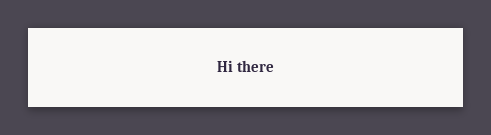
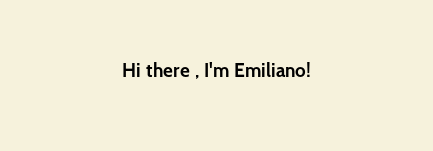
- Hi there
+ Hi there , I'm Emiliano!

